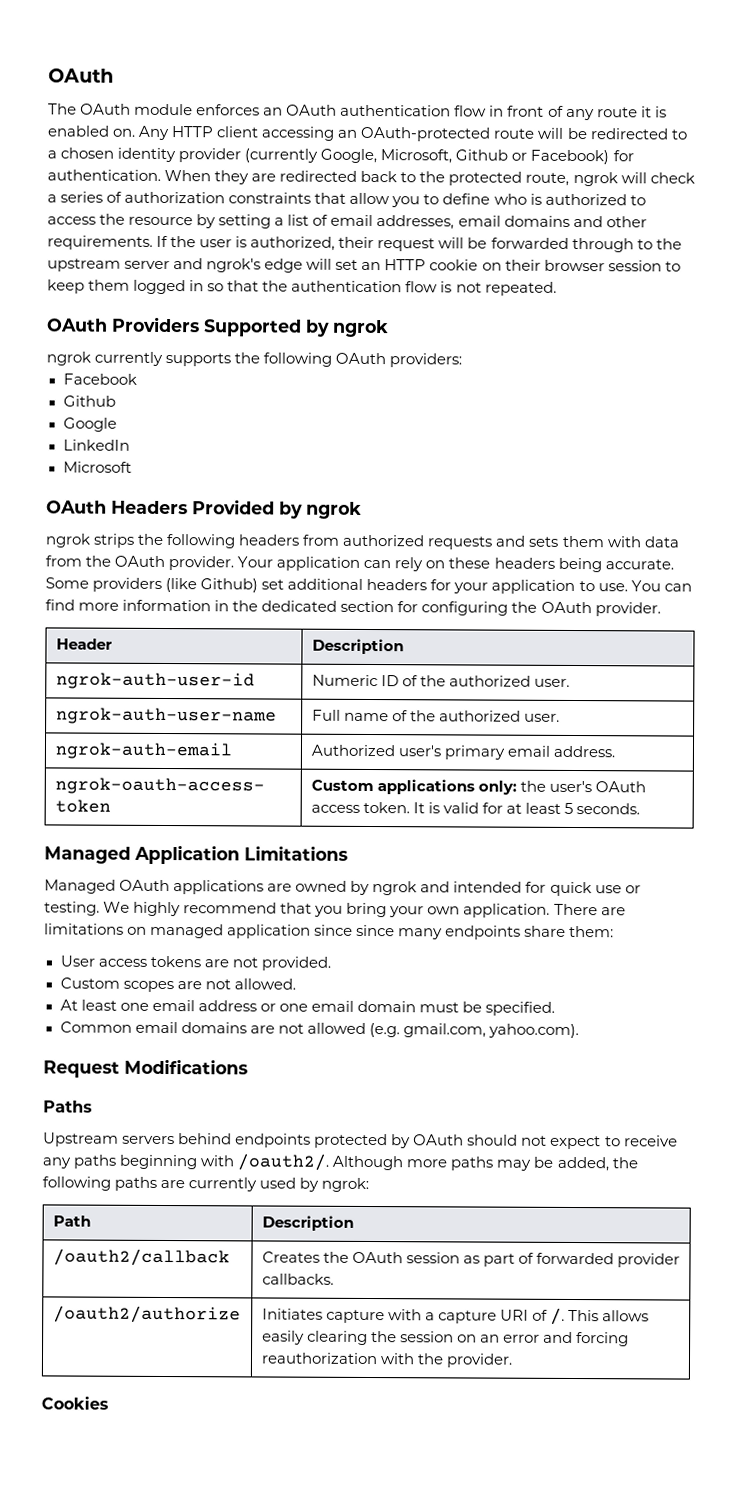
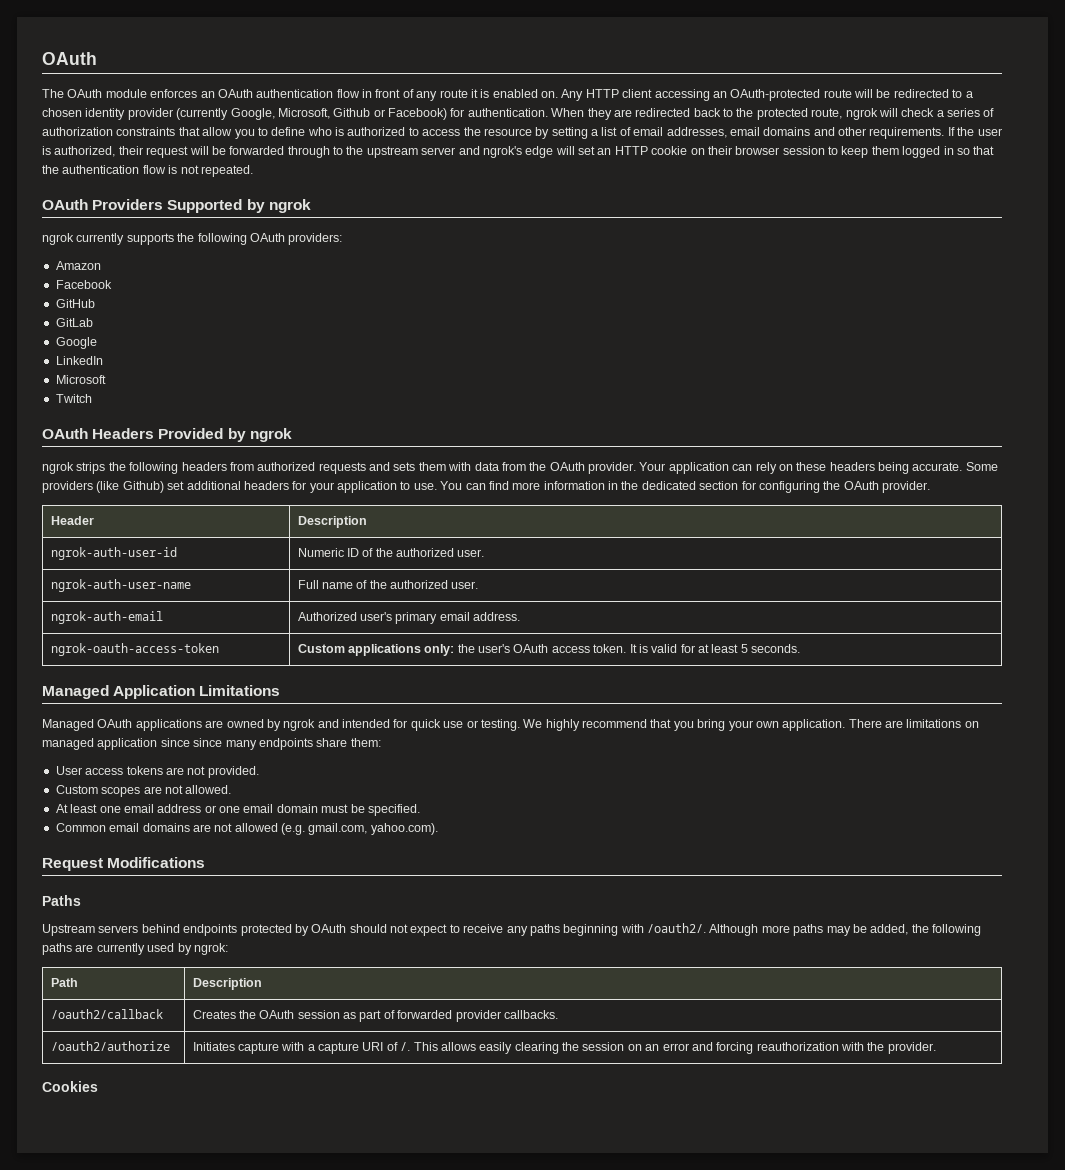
+ Amazon
  Facebook
- Github
+ GitHub
+ GitLab
+ Twitch

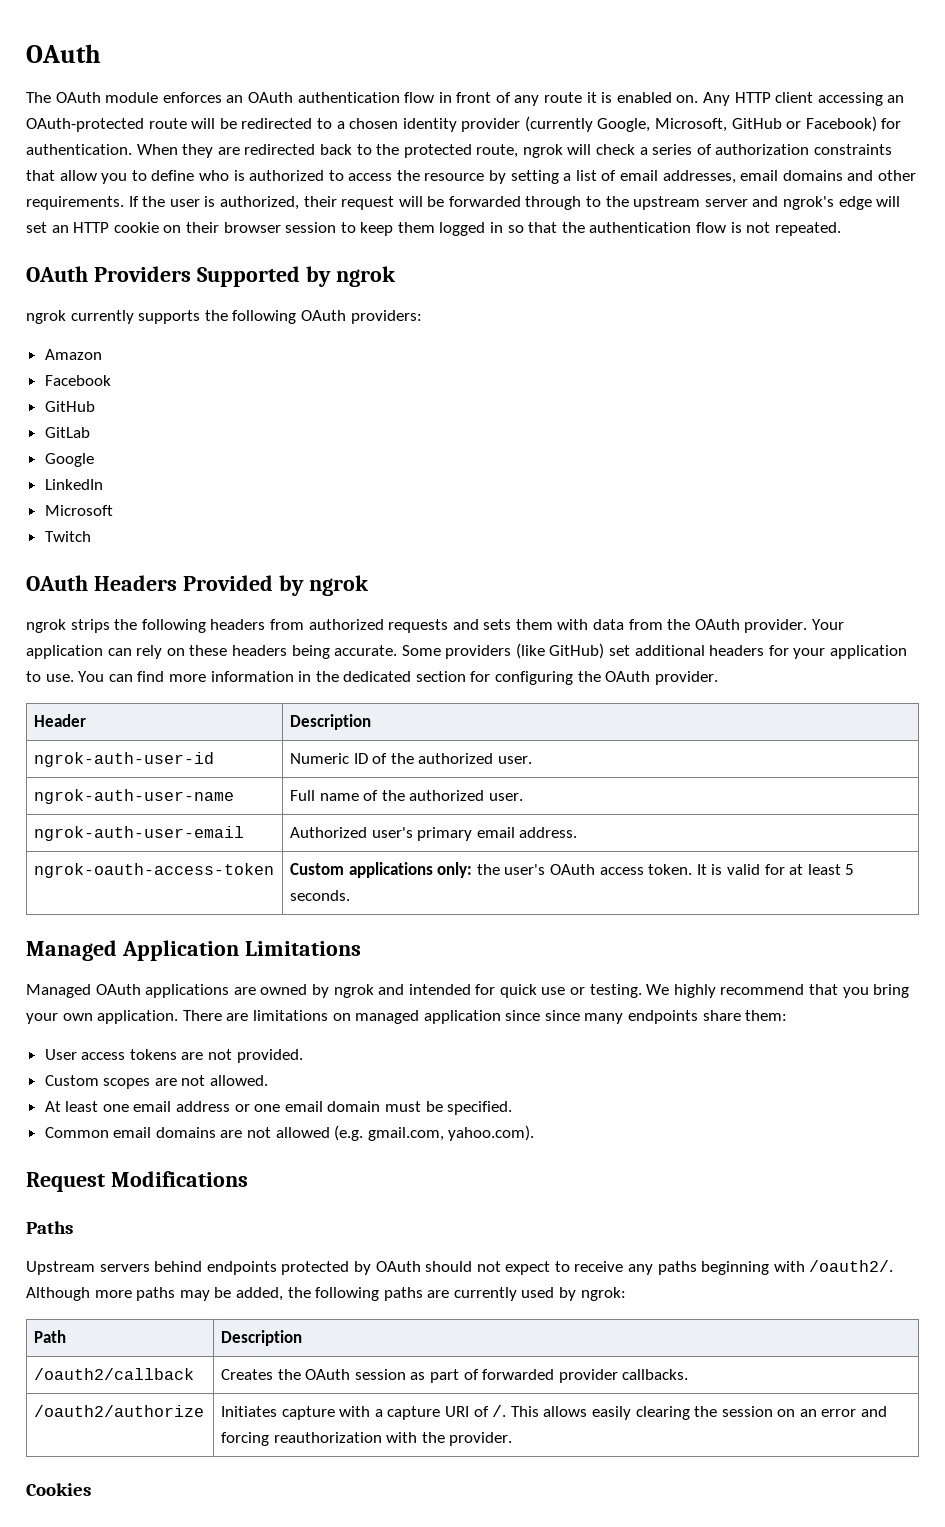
- Any HTTP client accessing an OAuth-protected route will be redirected to a chosen identity provider (currently Google, Microsoft, Github or Facebook) for authentication.
+ Any HTTP client accessing an OAuth-protected route will be redirected to a chosen identity provider (currently Google, Microsoft, GitHub or Facebook) for authentication.
- Some providers (like Github) set additional headers for your application to use.
+ Some providers (like GitHub) set additional headers for your application to use.
- ngrok-auth-email | Authorized user's primary email address.
+ ngrok-auth-user-email | Authorized user's primary email address.

